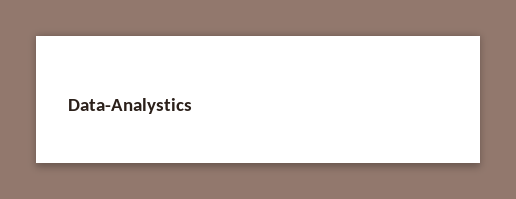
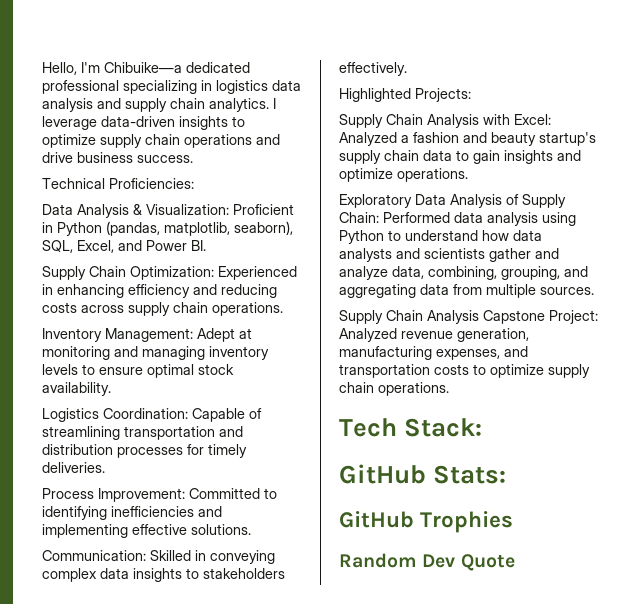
- Data-Analystics
+ Hello, I'm Chibuike—a dedicated professional specializing in logistics data analysis and supply chain analytics. I leverage data-driven insights to optimize supply chain operations and drive business success.
+ Technical Proficiencies:
+ Data Analysis & Visualization: Proficient in Python (pandas, matplotlib, seaborn), SQL, Excel, and Power BI.
+ Supply Chain Optimization: Experienced in enhancing efficiency and reducing costs across supply chain operations.
+ Inventory Management: Adept at monitoring and managing inventory levels to ensure optimal stock availability.
+ Logistics Coordination: Capable of streamlining transportation and distribution processes for timely deliveries.
+ Process Improvement: Committed to identifying inefficiencies and implementing effective solutions.
+ Communication: Skilled in conveying complex data insights to stakeholders effectively.
+ Highlighted Projects:
+ Supply Chain Analysis with Excel: Analyzed a fashion and beauty startup's supply chain data to gain insights and optimize operations.
+ Exploratory Data Analysis of Supply Chain: Performed data analysis using Python to understand how data analysts and scientists gather and analyze data, combining, grouping, and aggregating data from multiple sources.
+ Supply Chain Analysis Capstone Project: Analyzed revenue generation, manufacturing expenses, and transportation costs to optimize supply chain operations.
+ Tech Stack:
+ GitHub Stats:
+ GitHub Trophies
+ Random Dev Quote

